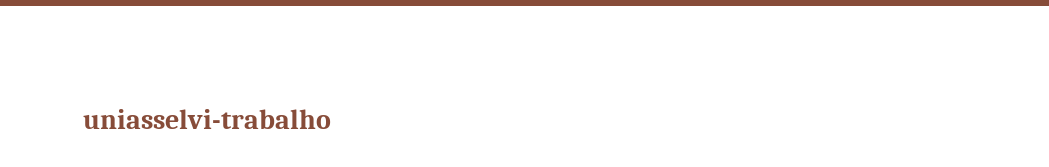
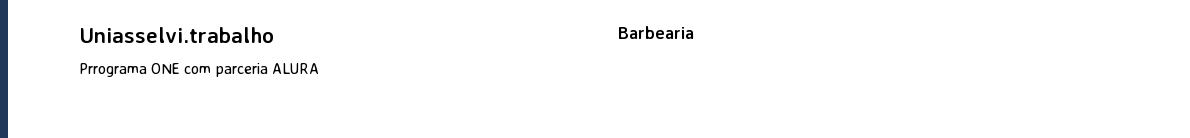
- uniasselvi-trabalho
+ Uniasselvi.trabalho
+ Prrograma ONE com parceria ALURA
+ Barbearia

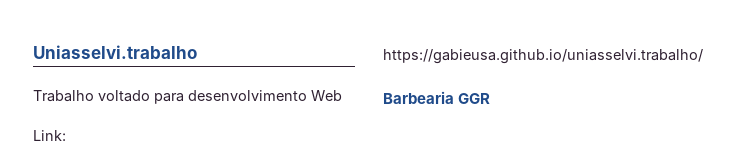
- Prrograma ONE com parceria ALURA
+ Trabalho voltado para desenvolvimento Web
+ Link: https://gabieusa.github.io/uniasselvi.trabalho/
- Barbearia
+ Barbearia GGR

